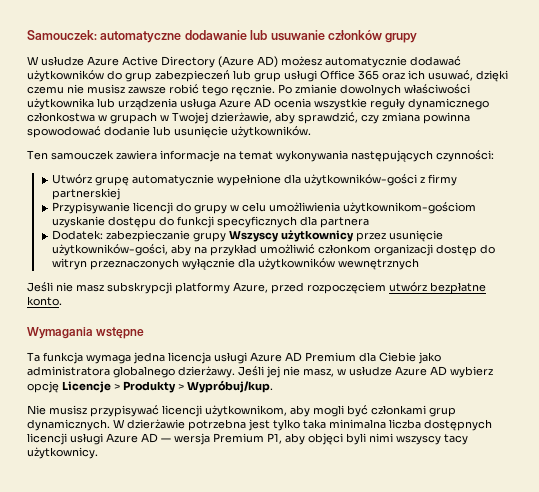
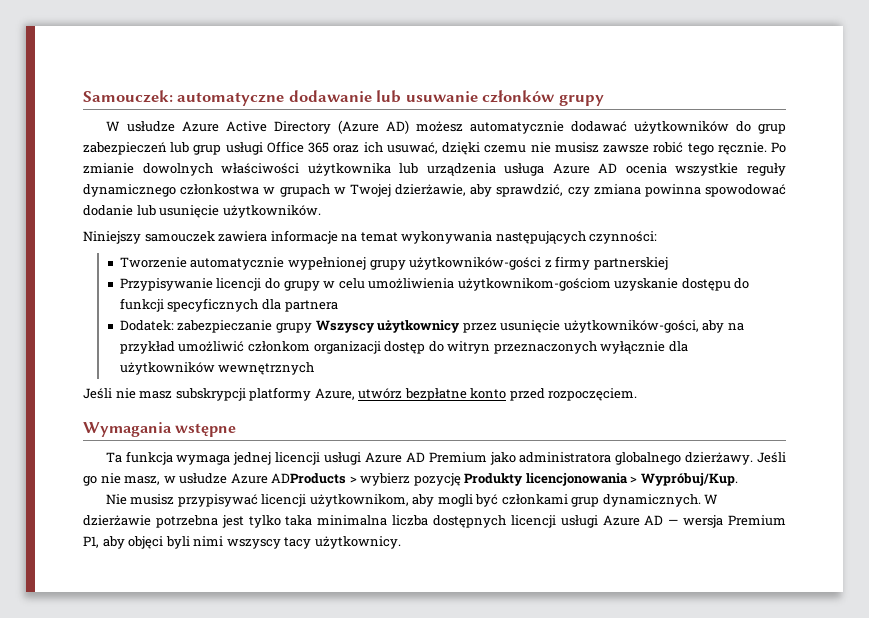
- Ten samouczek zawiera informacje na temat wykonywania następujących czynności:
+ Niniejszy samouczek zawiera informacje na temat wykonywania następujących czynności:
- Utwórz grupę automatycznie wypełnione dla użytkowników-gości z firmy partnerskiej
+ Tworzenie automatycznie wypełnionej grupy użytkowników-gości z firmy partnerskiej
- Jeśli nie masz subskrypcji platformy Azure, przed rozpoczęciem utwórz bezpłatne konto.
+ Jeśli nie masz subskrypcji platformy Azure, utwórz bezpłatne konto przed rozpoczęciem.
- Ta funkcja wymaga jedna licencja usługi Azure AD Premium dla Ciebie jako administratora globalnego dzierżawy.
+ Ta funkcja wymaga jednej licencji usługi Azure AD Premium jako administratora globalnego dzierżawy.
- Jeśli jej nie masz, w usłudze Azure AD wybierz opcję Licencje > Produkty > Wypróbuj/kup.
+ Jeśli go nie masz, w usłudze Azure ADProducts > wybierz pozycję Produkty licencjonowania > Wypróbuj/Kup.

